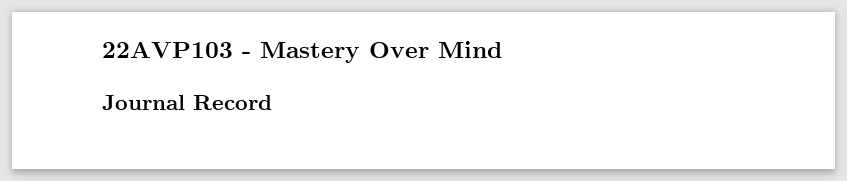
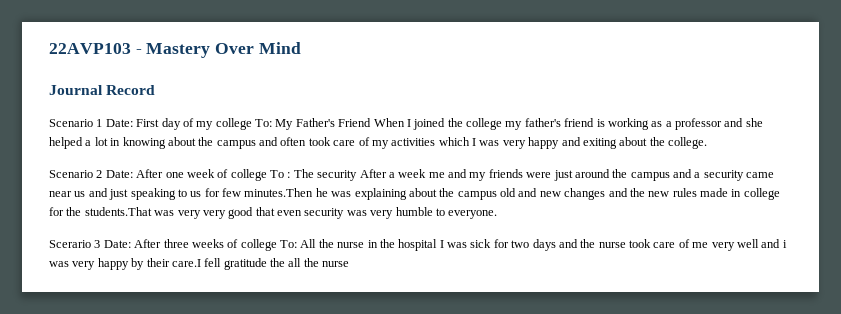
+ Scenario 1 Date: First day of my college To: My Father's Friend When I joined the college my father's friend is working as a professor and she helped a lot in knowing about the campus and often took care of my activities which I was very happy and exiting about the college.
+ Scenario 2 Date: After one week of college To : The security After a week me and my friends were just around the campus and a security came near us and just speaking to us for few minutes.Then he was explaining about the campus old and new changes and the new rules made in college for the students.That was very very good that even security was very humble to everyone.
+ Scerario 3 Date: After three weeks of college To: All the nurse in the hospital I was sick for two days and the nurse took care of me very well and i was very happy by their care.I fell gratitude the all the nurse

